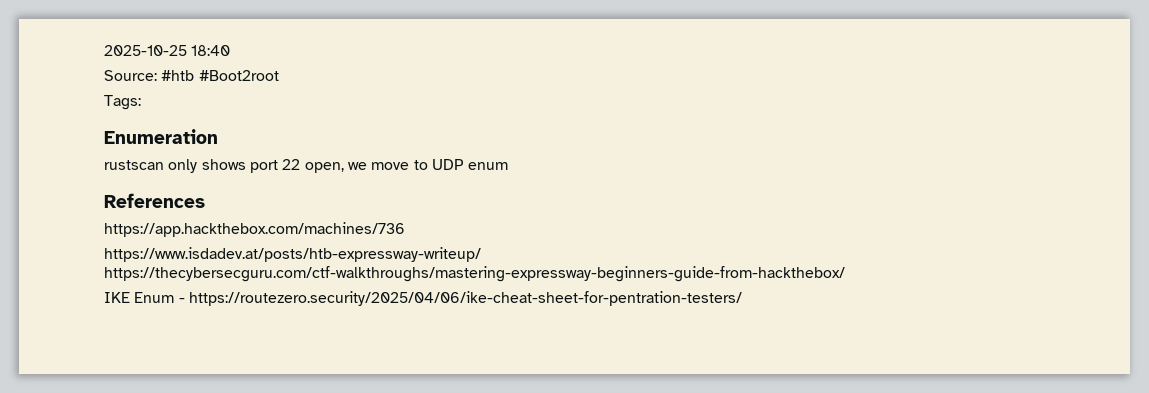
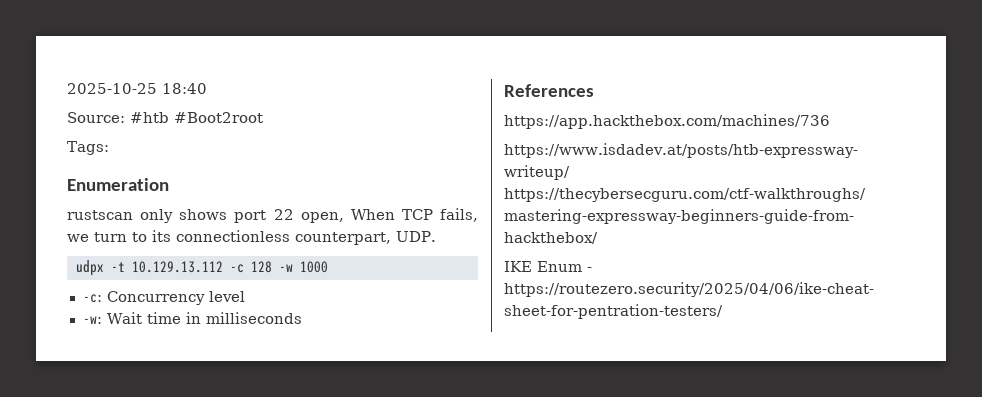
- rustscan only shows port 22 open, we move to UDP enum
+ rustscan only shows port 22 open, When TCP fails, we turn to its connectionless counterpart, UDP.
+ udpx -t 10.129.13.112 -c 128 -w 1000
+ -c: Concurrency level
+ -w: Wait time in milliseconds

